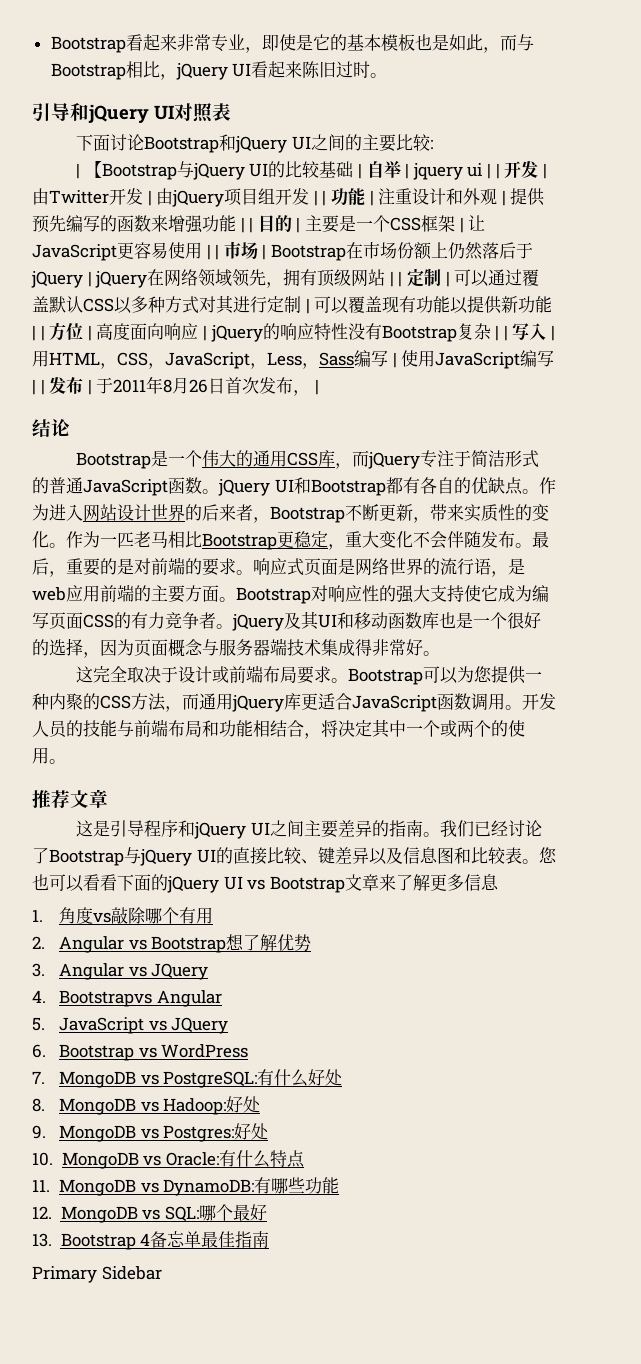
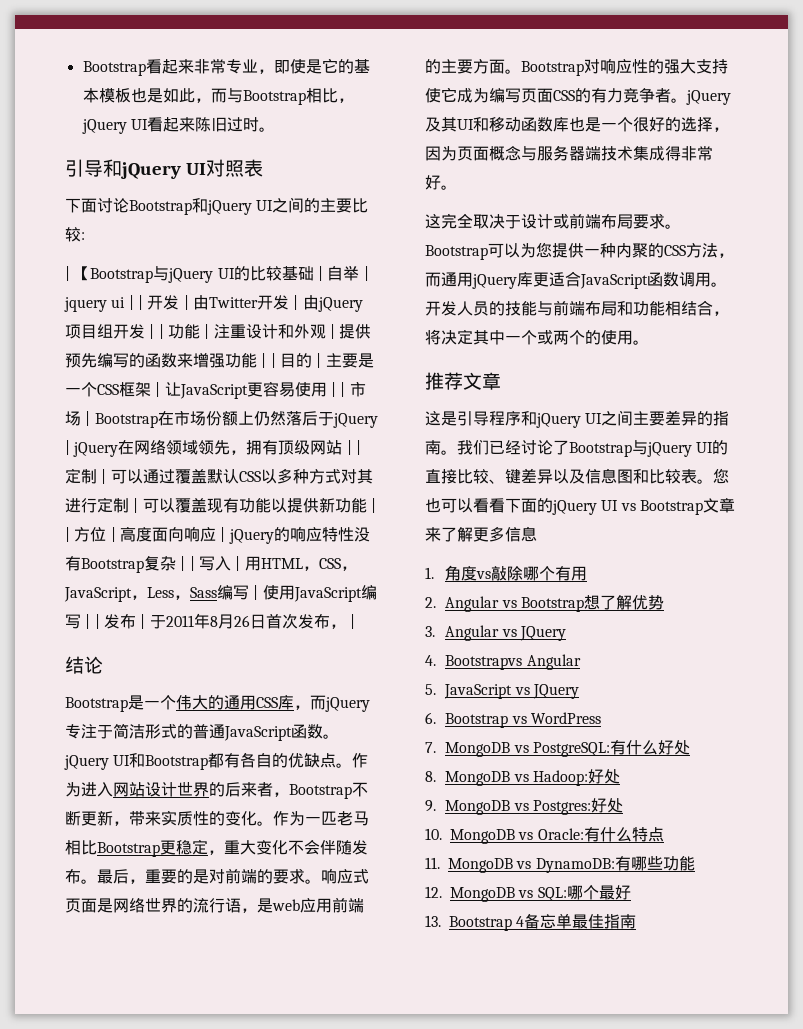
- Primary Sidebar

